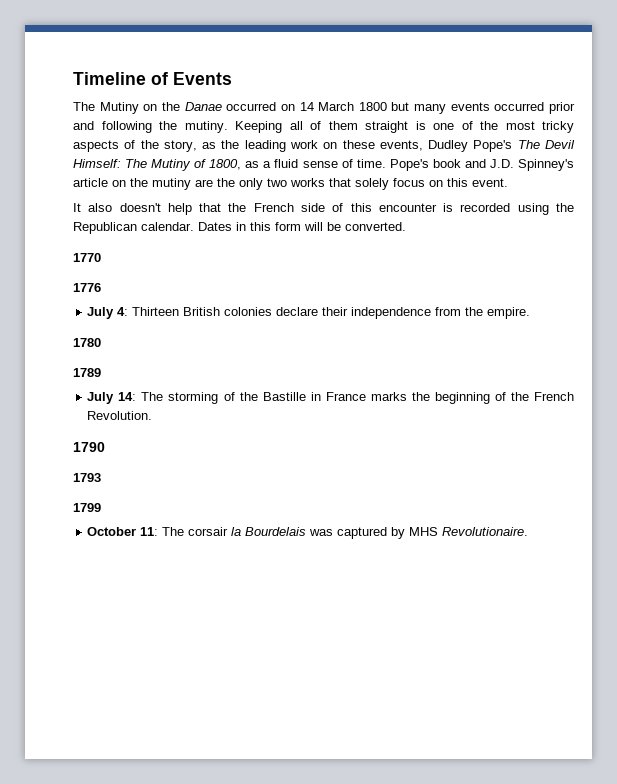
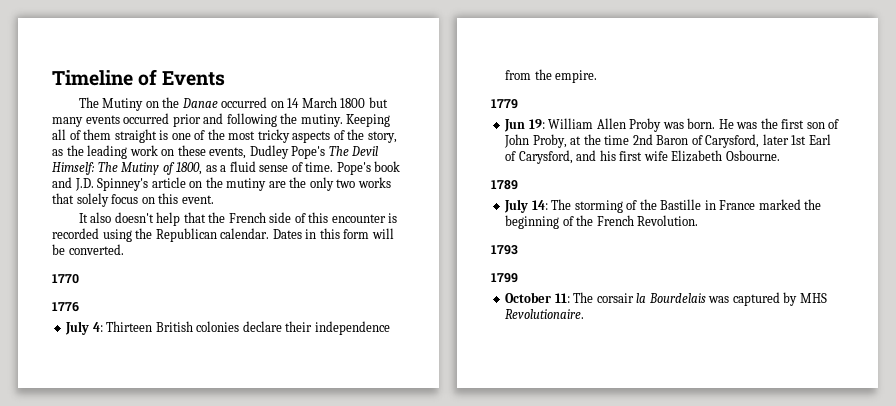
- 1780
+ 1779
+ Jun 19: William Allen Proby was born. He was the first son of John Proby, at the time 2nd Baron of Carysford, later 1st Earl of Carysford, and his first wife Elizabeth Osbourne.
- July 14: The storming of the Bastille in France marks the beginning of the French Revolution.
+ July 14: The storming of the Bastille in France marked the beginning of the French Revolution.
- 1790

